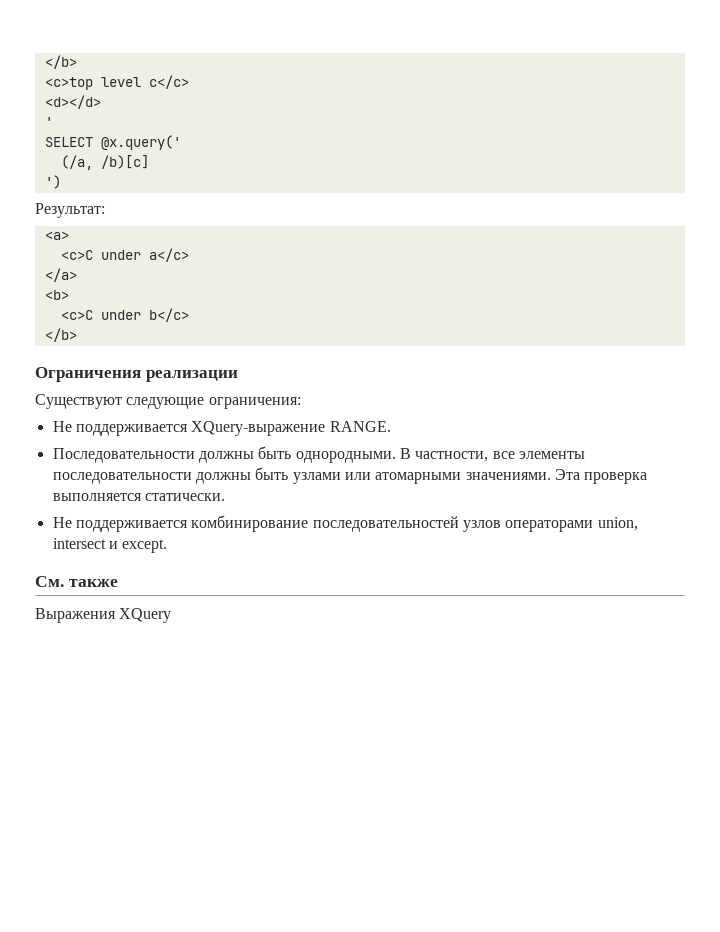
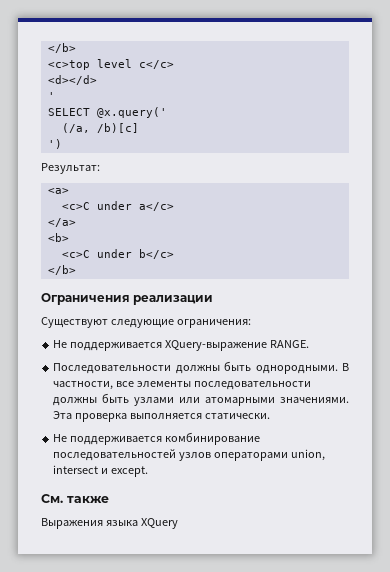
- Выражения XQuery
+ Выражения языка XQuery

